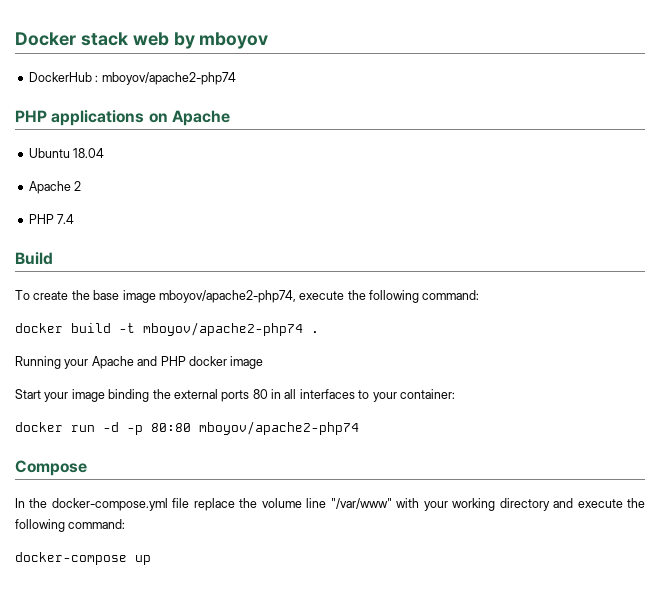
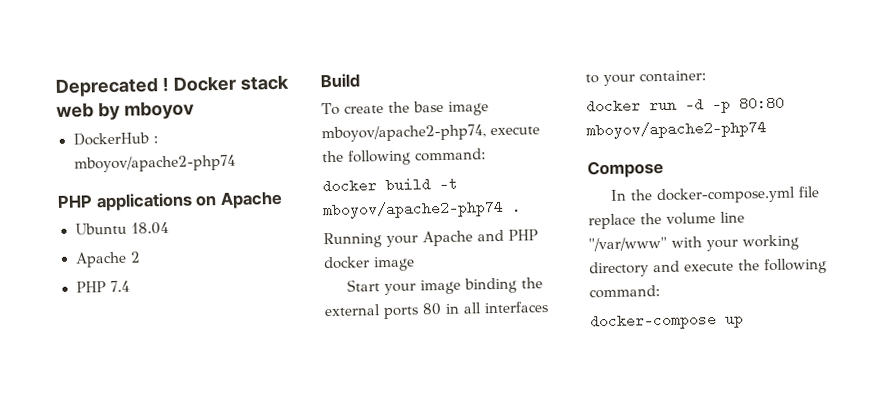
+ Deprecated !

